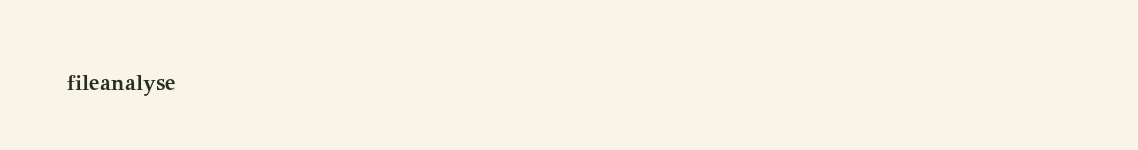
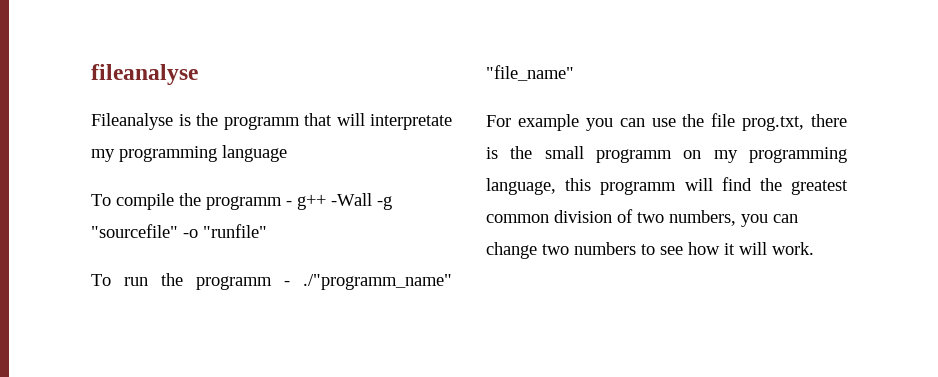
+ Fileanalyse is the programm that will interpretate my programming language
+ To compile the programm - g++ -Wall -g "sourcefile" -o "runfile"
+ To run the programm - ./"programm_name" "file_name"
+ For example you can use the file prog.txt, there is the small programm on my programming language, this programm will find the greatest common division of two numbers, you can change two numbers to see how it will work.

